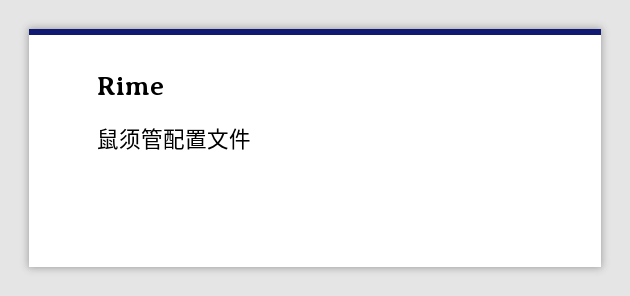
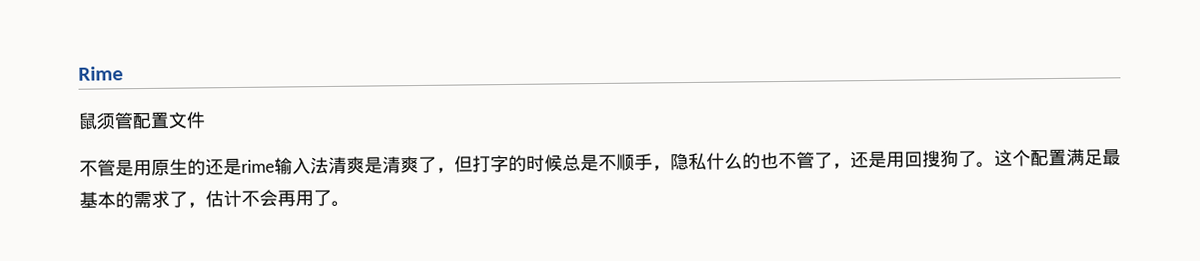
+ 不管是用原生的还是rime输入法清爽是清爽了，但打字的时候总是不顺手，隐私什么的也不管了，还是用回搜狗了。这个配置满足最基本的需求了，估计不会再用了。

